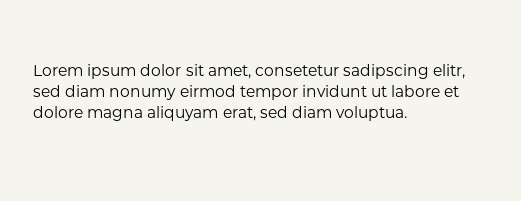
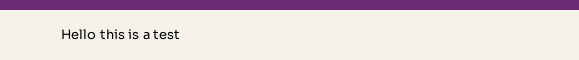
- Lorem ipsum dolor sit amet, consetetur sadipscing elitr, sed diam nonumy eirmod tempor invidunt ut labore et dolore magna aliquyam erat, sed diam voluptua.
+ Hello this is a test

